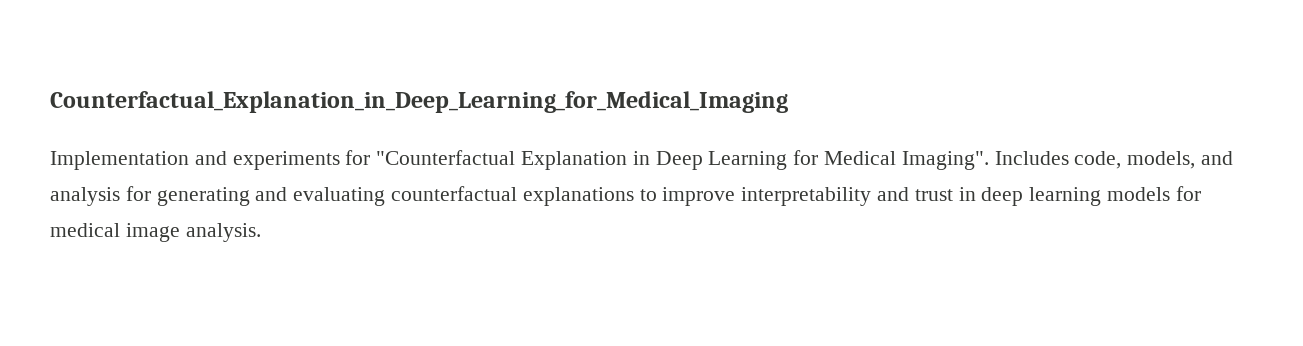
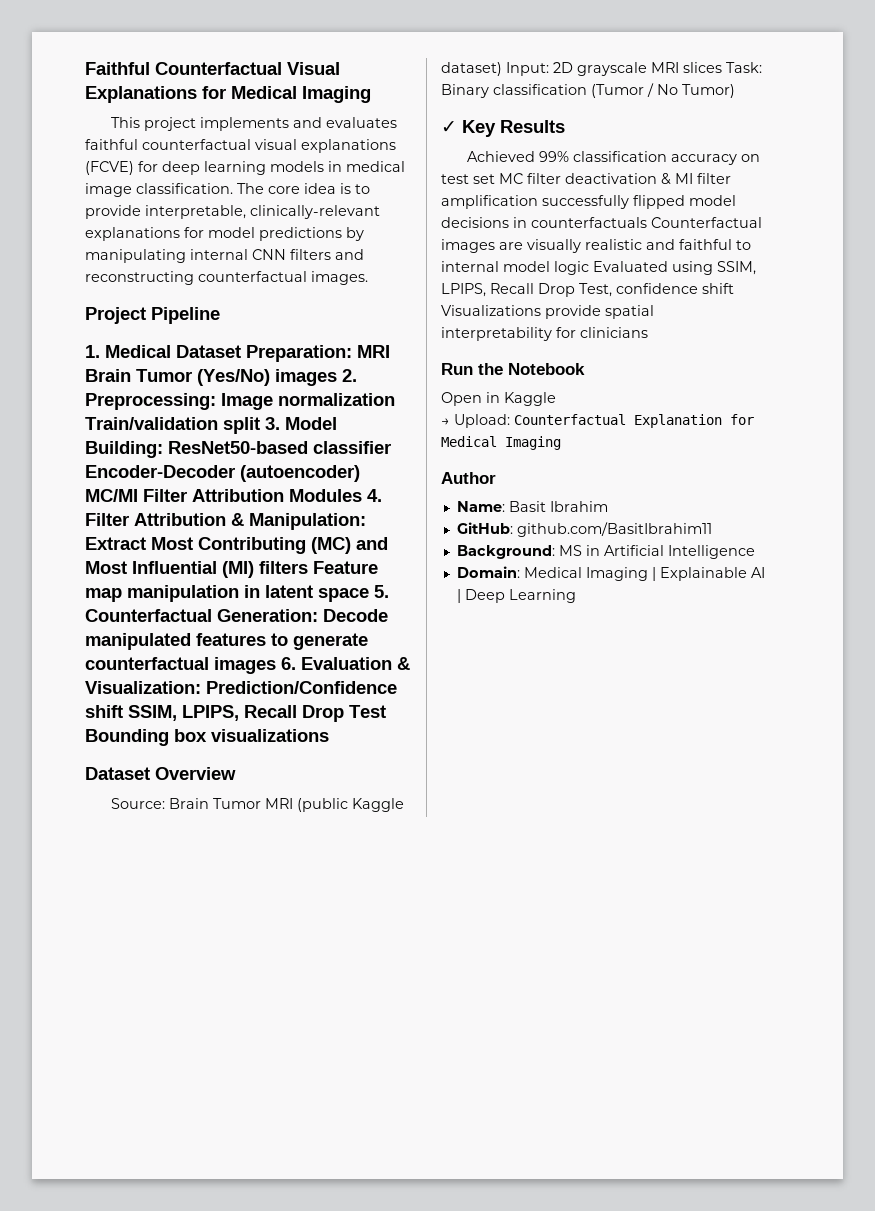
- Counterfactual_Explanation_in_Deep_Learning_for_Medical_Imaging
- Implementation and experiments for "Counterfactual Explanation in Deep Learning for Medical Imaging". Includes code, models, and analysis for generating and evaluating counterfactual explanations to improve interpretability and trust in deep learning models for medical image analysis.
+ Faithful Counterfactual Visual Explanations for Medical Imaging
+ This project implements and evaluates faithful counterfactual visual explanations (FCVE) for deep learning models in medical image classification. The core idea is to provide interpretable, clinically-relevant explanations for model predictions by manipulating internal CNN filters and reconstructing counterfactual images.
+ Project Pipeline
+ 1. Medical Dataset Preparation: MRI Brain Tumor (Yes/No) images 2. Preprocessing: Image normalization Train/validation split 3. Model Building: ResNet50-based classifier Encoder-Decoder (autoencoder) MC/MI Filter Attribution Modules 4. Filter Attribution & Manipulation: Extract Most Contributing (MC) and Most Influential (MI) filters Feature map manipulation in latent space 5. Counterfactual Generation: Decode manipulated features to generate counterfactual images 6. Evaluation & Visualization: Prediction/Confidence shift SSIM, LPIPS, Recall Drop Test Bounding box visualizations
+ Dataset Overview
+ Source: Brain Tumor MRI (public Kaggle dataset) Input: 2D grayscale MRI slices Task: Binary classification (Tumor / No Tumor)
+ ✓ Key Results
+ Achieved 99% classification accuracy on test set MC filter deactivation & MI filter amplification successfully flipped model decisions in counterfactuals Counterfactual images are visually realistic and faithful to internal model logic Evaluated using SSIM, LPIPS, Recall Drop Test, confidence shift Visualizations provide spatial interpretability for clinicians
+ Run the Notebook
+ Open in Kaggle
+ → Upload: Counterfactual Explanation for Medical Imaging
+ Author
+ Name: Basit Ibrahim
+ GitHub: github.com/BasitIbrahim11
+ Background: MS in Artificial Intelligence
+ Domain: Medical Imaging | Explainable AI | Deep Learning

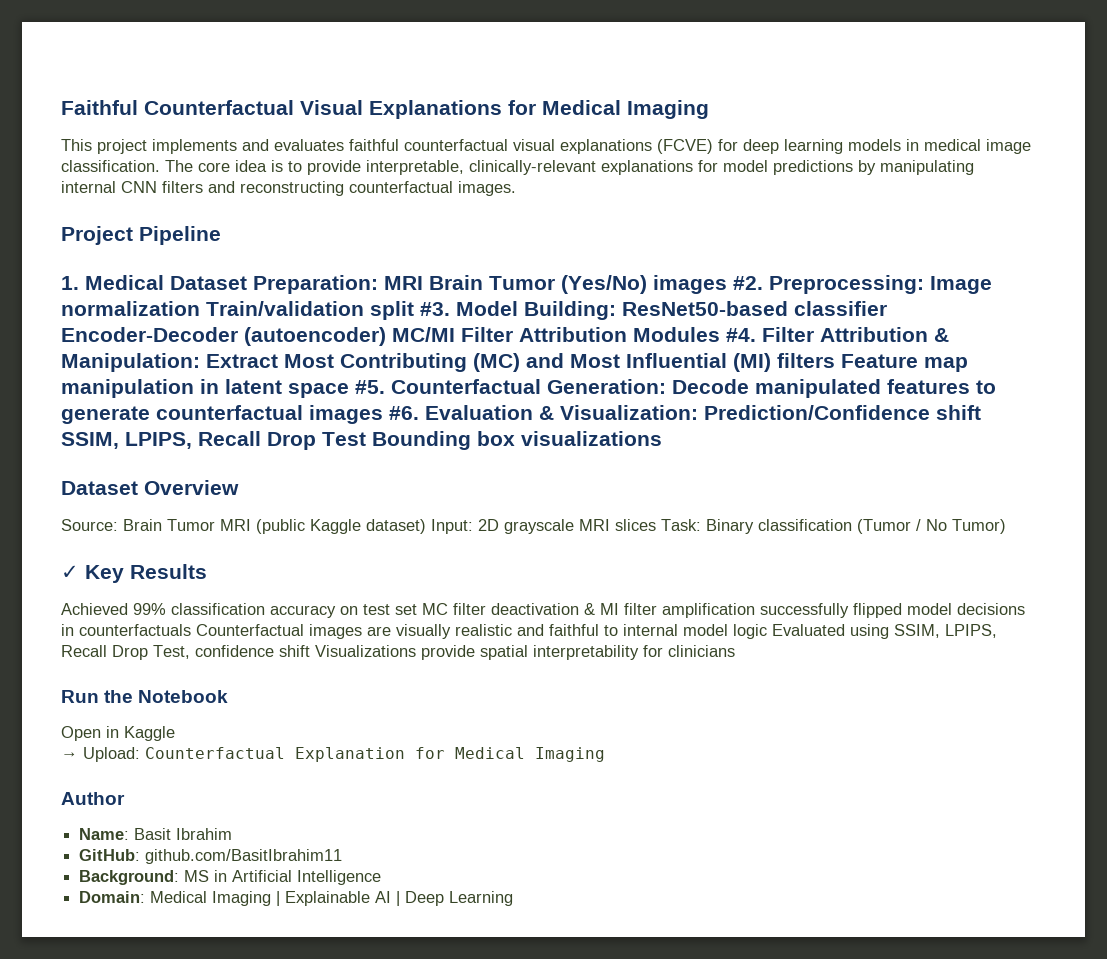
- MRI Brain Tumor (Yes/No) images 2. Preprocessing:
+ MRI Brain Tumor (Yes/No) images #2. Preprocessing:
- Image normalization Train/validation split 3. Model Building:
+ Image normalization Train/validation split #3. Model Building:
- ResNet50-based classifier Encoder-Decoder (autoencoder) MC/MI Filter Attribution Modules 4. Filter Attribution & Manipulation:
+ ResNet50-based classifier Encoder-Decoder (autoencoder) MC/MI Filter Attribution Modules #4. Filter Attribution & Manipulation:
- Extract Most Contributing (MC) and Most Influential (MI) filters Feature map manipulation in latent space 5. Counterfactual Generation:
+ Extract Most Contributing (MC) and Most Influential (MI) filters Feature map manipulation in latent space #5. Counterfactual Generation:
- Decode manipulated features to generate counterfactual images 6. Evaluation & Visualization:
+ Decode manipulated features to generate counterfactual images #6. Evaluation & Visualization:

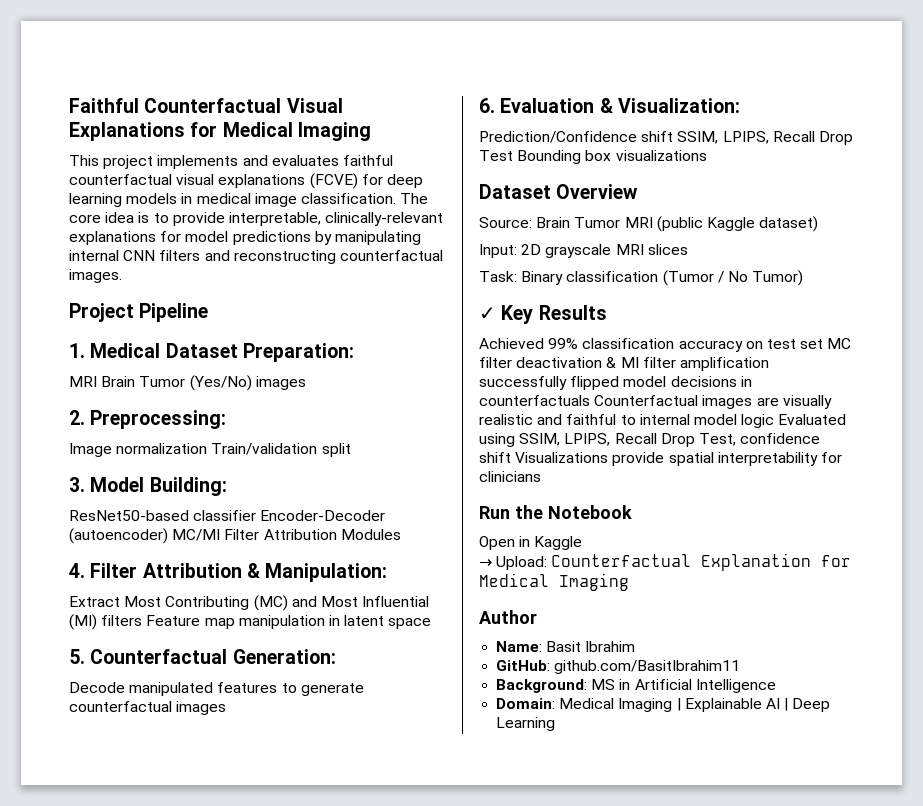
- 1. Medical Dataset Preparation: MRI Brain Tumor (Yes/No) images #2. Preprocessing: Image normalization Train/validation split #3. Model Building: ResNet50-based classifier Encoder-Decoder (autoencoder) MC/MI Filter Attribution Modules #4. Filter Attribution & Manipulation: Extract Most Contributing (MC) and Most Influential (MI) filters Feature map manipulation in latent space #5. Counterfactual Generation: Decode manipulated features to generate counterfactual images #6. Evaluation & Visualization: Prediction/Confidence shift SSIM, LPIPS, Recall Drop Test Bounding box visualizations
+ 1. Medical Dataset Preparation:
+ MRI Brain Tumor (Yes/No) images
+ 2. Preprocessing:
+ Image normalization Train/validation split
+ 3. Model Building:
+ ResNet50-based classifier Encoder-Decoder (autoencoder) MC/MI Filter Attribution Modules
+ 4. Filter Attribution & Manipulation:
+ Extract Most Contributing (MC) and Most Influential (MI) filters Feature map manipulation in latent space
+ 5. Counterfactual Generation:
+ Decode manipulated features to generate counterfactual images
+ 6. Evaluation & Visualization:
+ Prediction/Confidence shift SSIM, LPIPS, Recall Drop Test Bounding box visualizations
- Source: Brain Tumor MRI (public Kaggle dataset) Input: 2D grayscale MRI slices Task: Binary classification (Tumor / No Tumor)
+ Source: Brain Tumor MRI (public Kaggle dataset)
+ Input: 2D grayscale MRI slices
+ Task: Binary classification (Tumor / No Tumor)

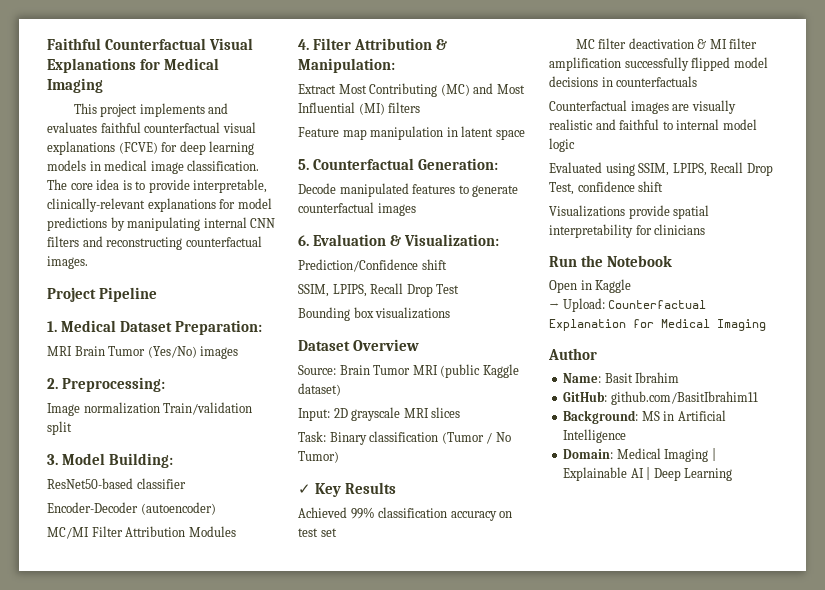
- ResNet50-based classifier Encoder-Decoder (autoencoder) MC/MI Filter Attribution Modules
+ ResNet50-based classifier
+ Encoder-Decoder (autoencoder)
+ MC/MI Filter Attribution Modules
- Extract Most Contributing (MC) and Most Influential (MI) filters Feature map manipulation in latent space
+ Extract Most Contributing (MC) and Most Influential (MI) filters
+ Feature map manipulation in latent space
- Prediction/Confidence shift SSIM, LPIPS, Recall Drop Test Bounding box visualizations
+ Prediction/Confidence shift
+ SSIM, LPIPS, Recall Drop Test
+ Bounding box visualizations
- Achieved 99% classification accuracy on test set MC filter deactivation & MI filter amplification successfully flipped model decisions in counterfactuals Counterfactual images are visually realistic and faithful to internal model logic Evaluated using SSIM, LPIPS, Recall Drop Test, confidence shift Visualizations provide spatial interpretability for clinicians
+ Achieved 99% classification accuracy on test set
+ MC filter deactivation & MI filter amplification successfully flipped model decisions in counterfactuals
+ Counterfactual images are visually realistic and faithful to internal model logic
+ Evaluated using SSIM, LPIPS, Recall Drop Test, confidence shift
+ Visualizations provide spatial interpretability for clinicians

